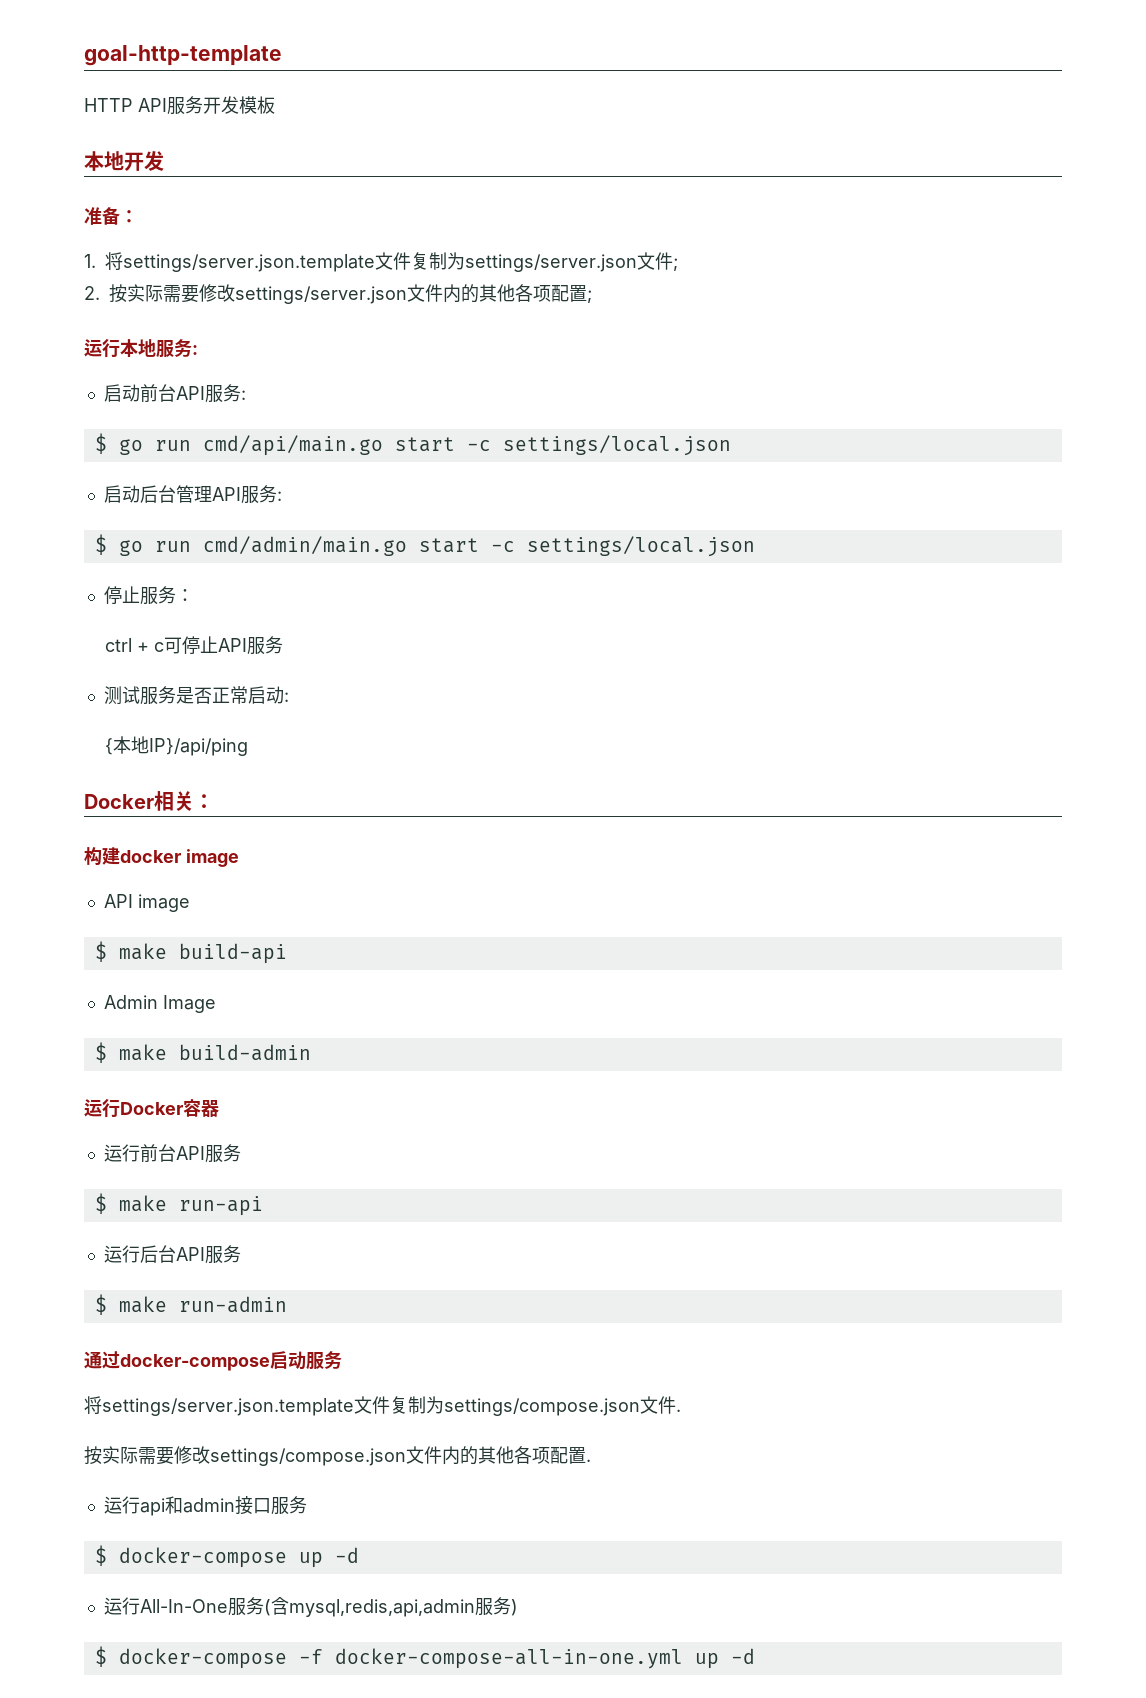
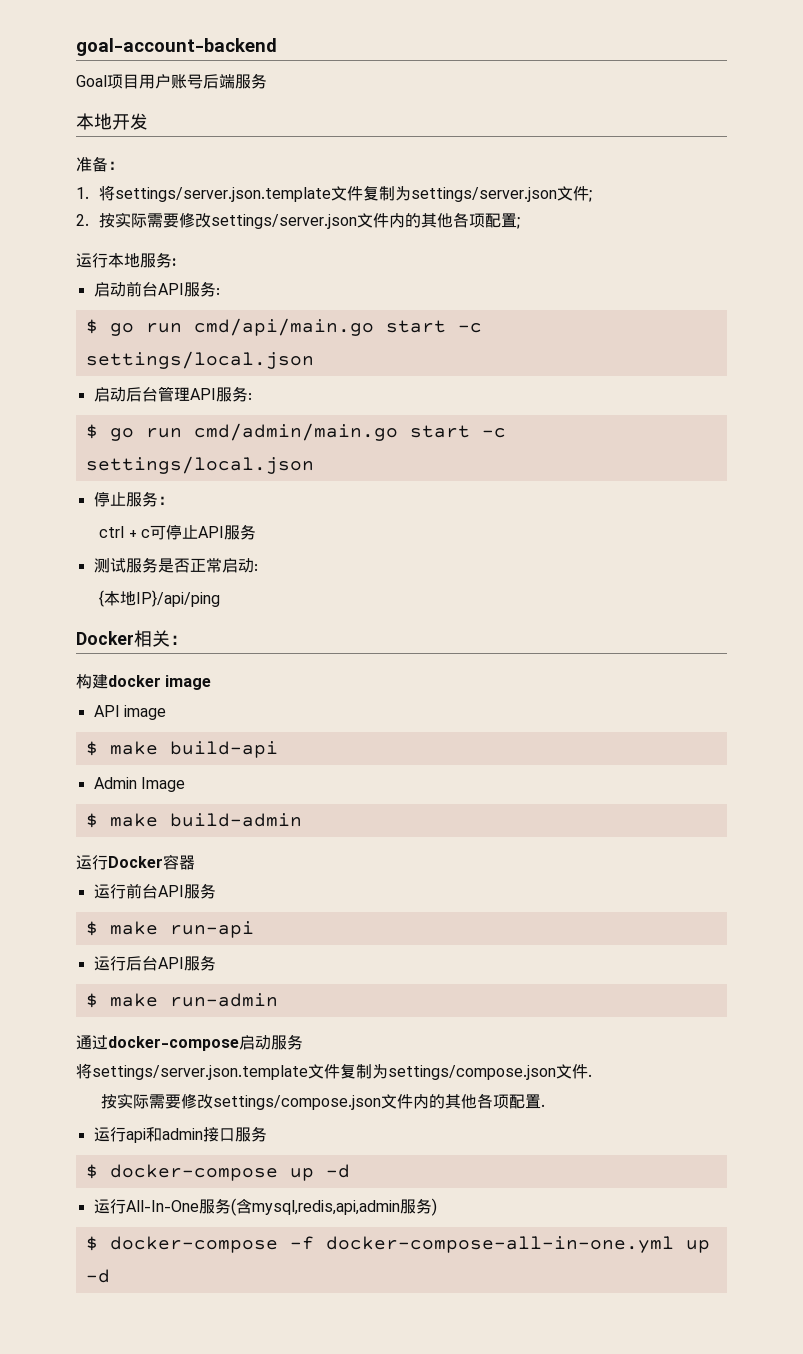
- goal-http-template
- HTTP API服务开发模板
+ goal-account-backend
+ Goal项目用户账号后端服务

